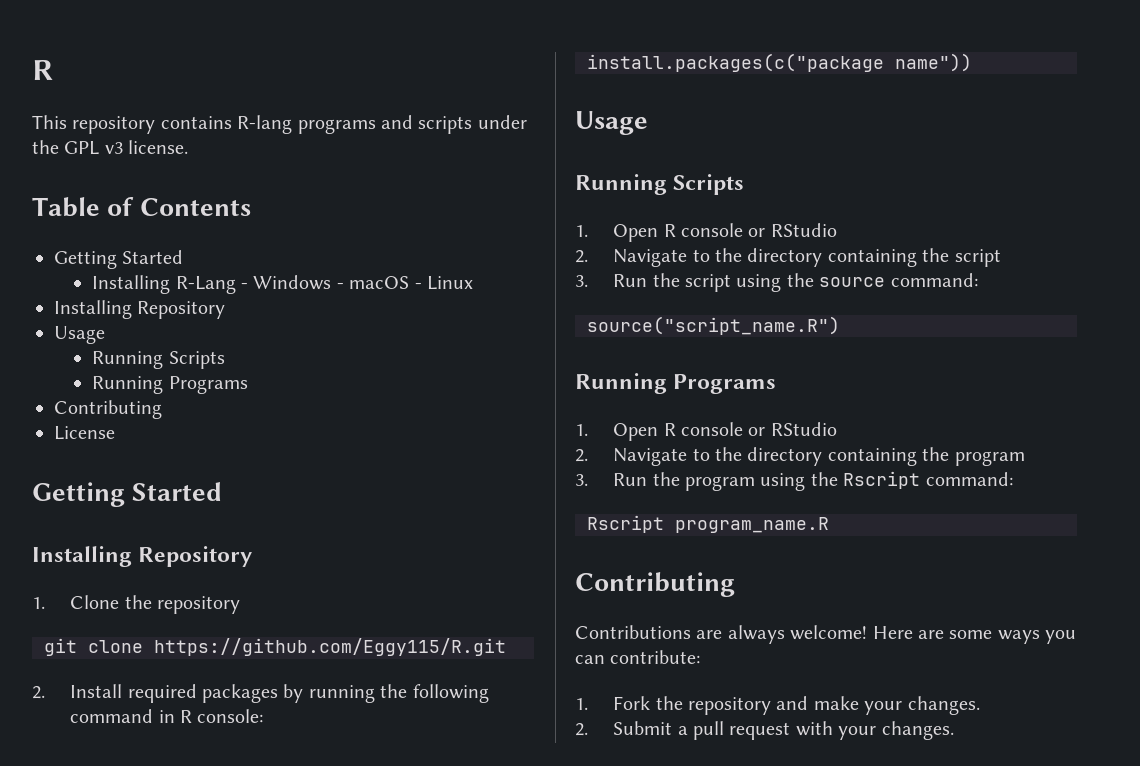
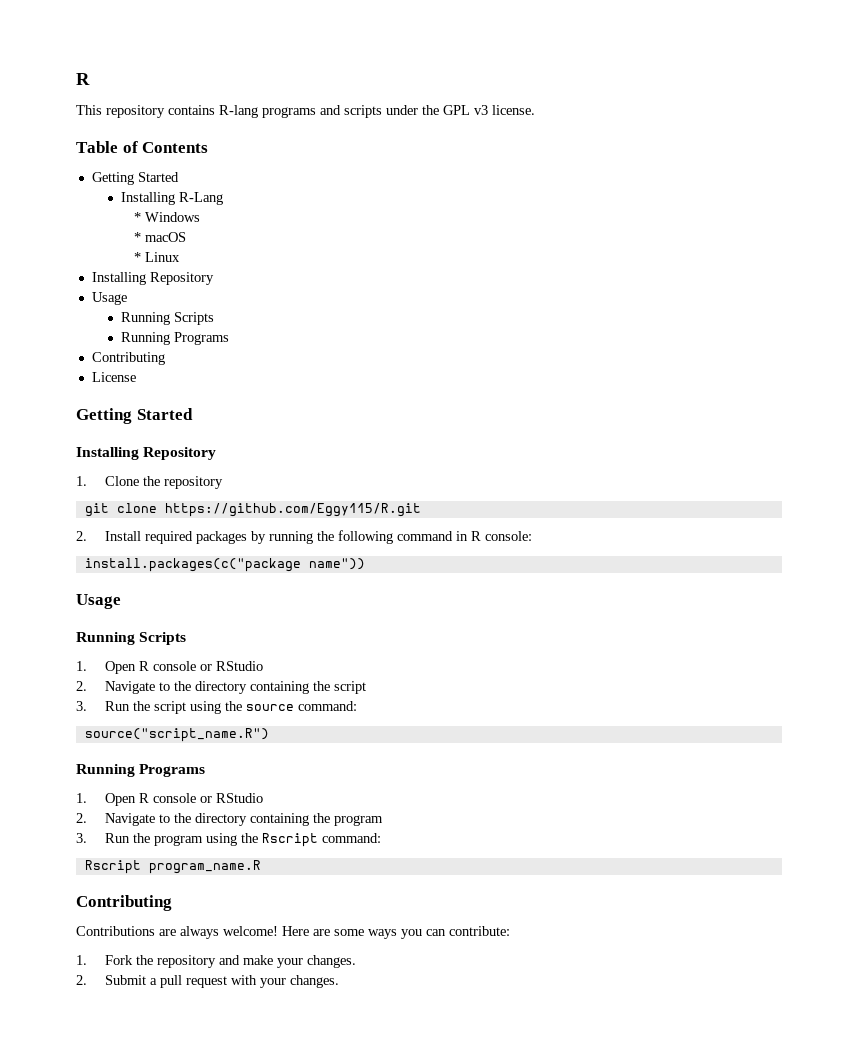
- Installing R-Lang - Windows - macOS - Linux
+ Installing R-Lang
+ * Windows
+ * macOS
+ * Linux

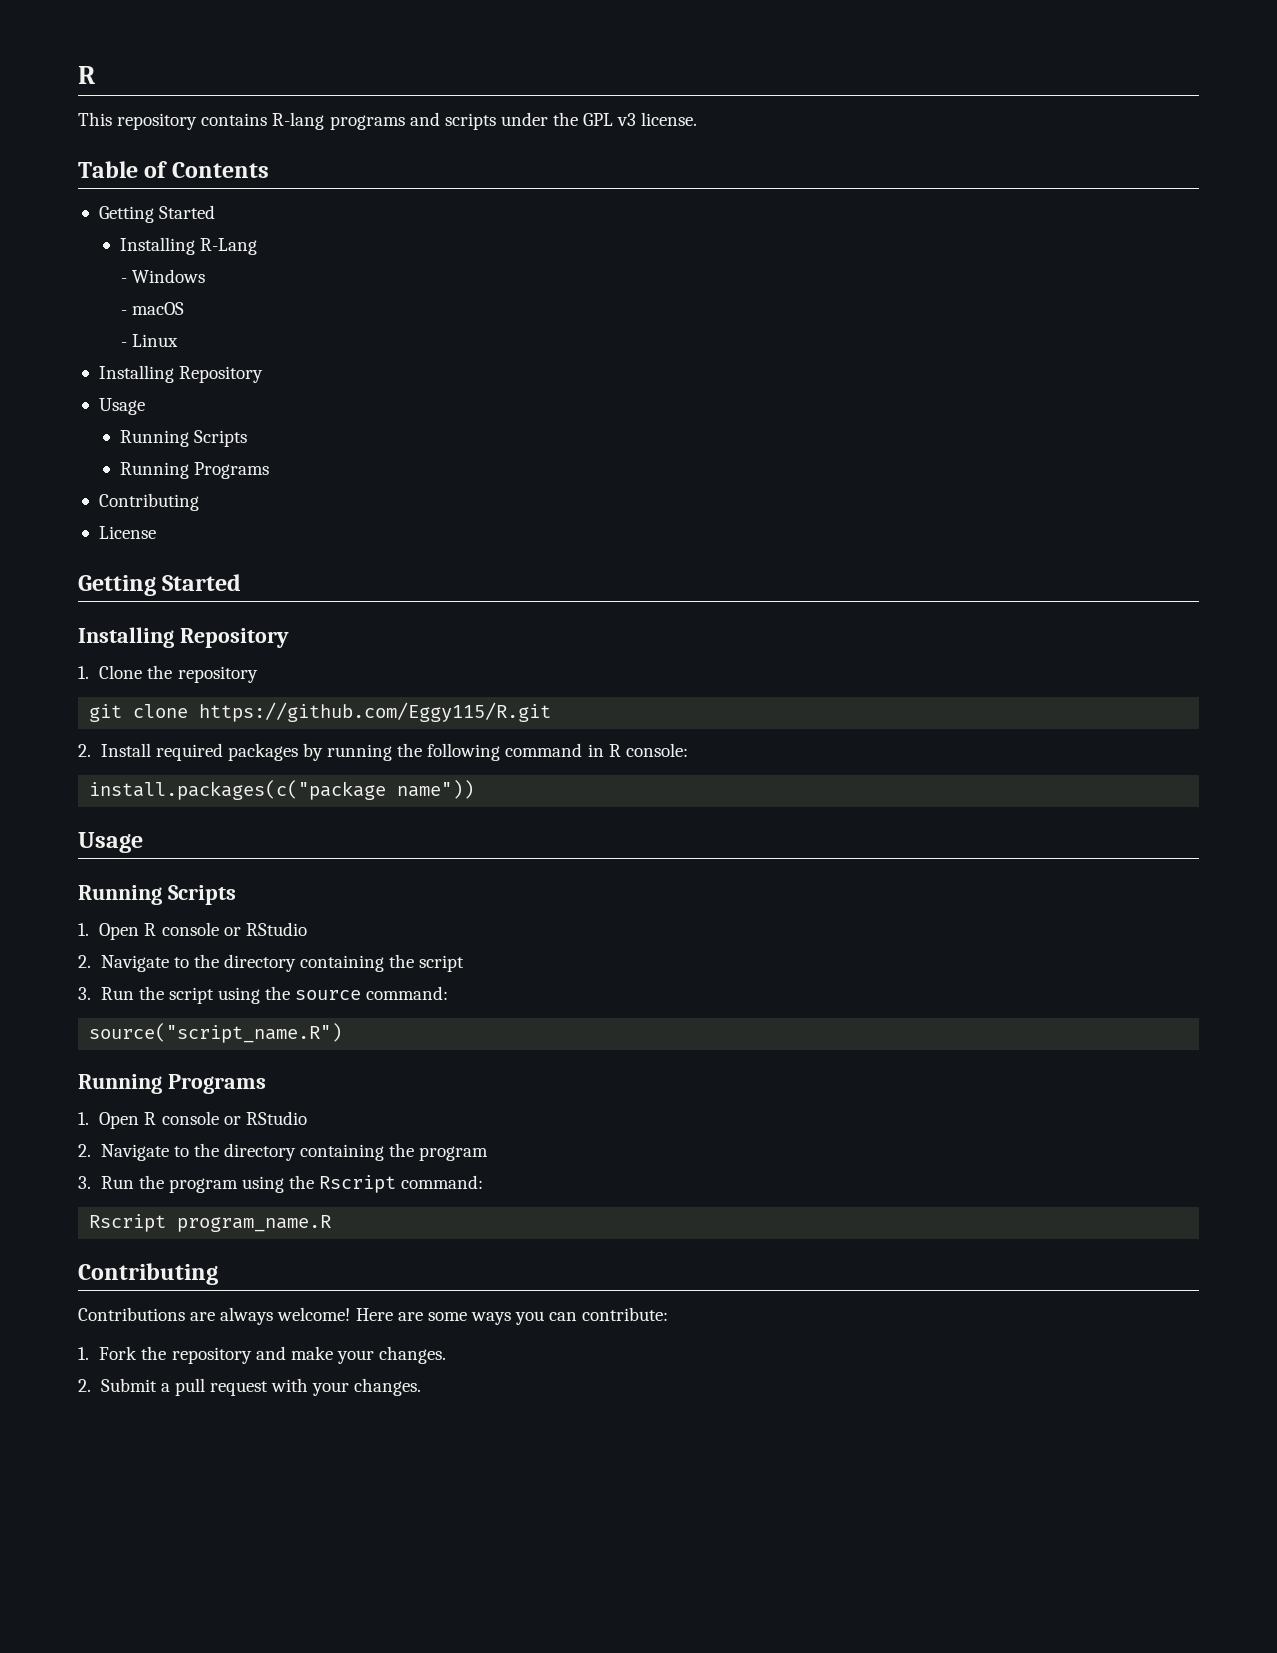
- * Windows
+ - Windows
- * macOS
+ - macOS
- * Linux
+ - Linux

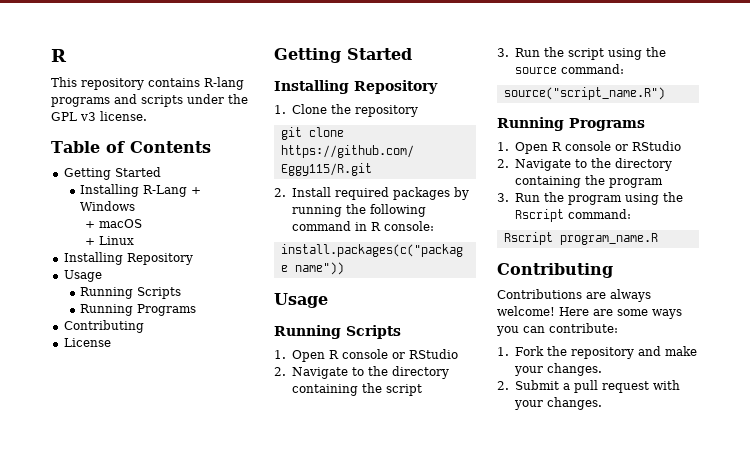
- Installing R-Lang
- - Windows
+ Installing R-Lang + Windows
- - macOS
+ + macOS
- - Linux
+ + Linux

